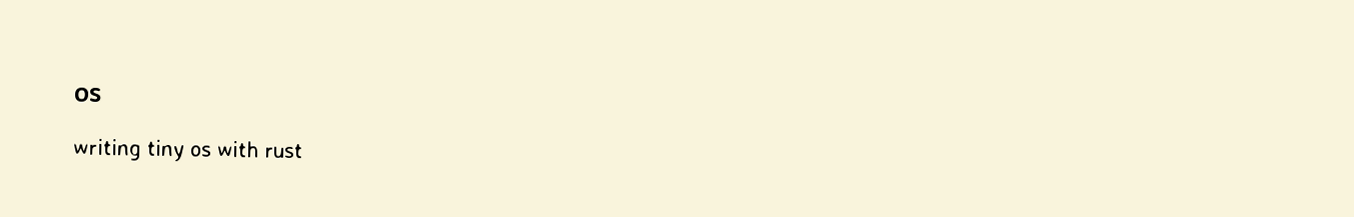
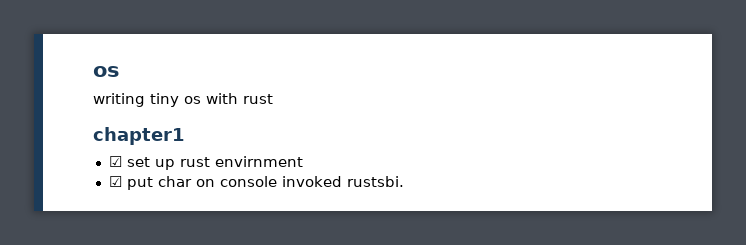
+ chapter1
+ ☑ set up rust envirnment
+ ☑ put char on console invoked rustsbi.

